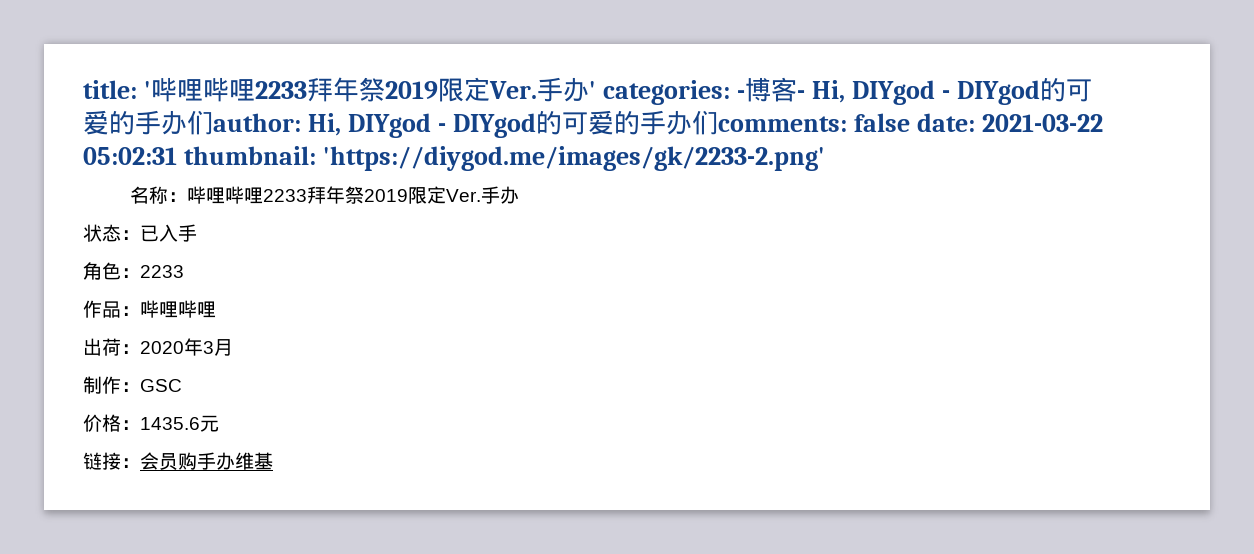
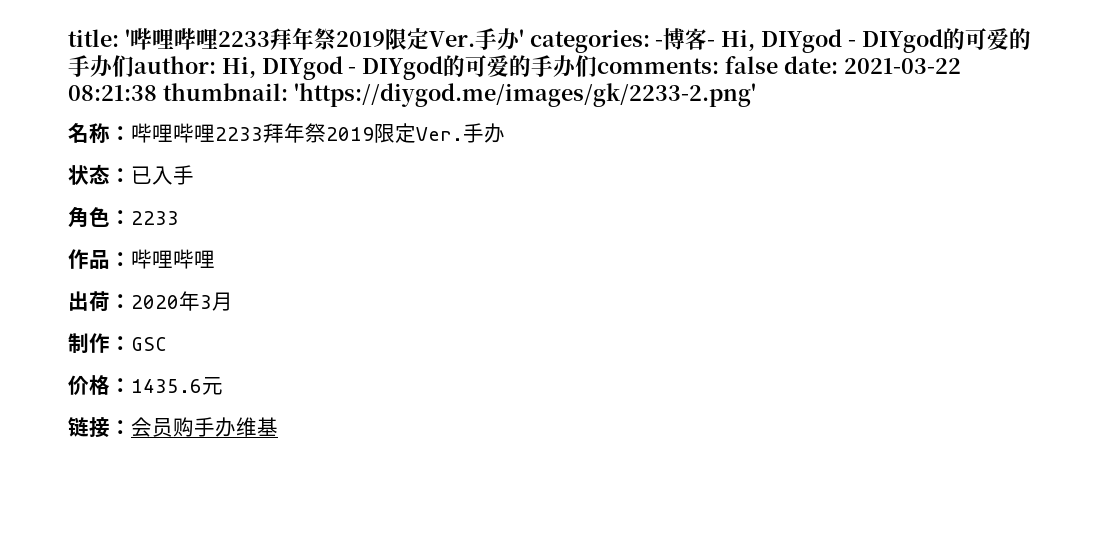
- title: '哔哩哔哩2233拜年祭2019限定Ver.手办' categories: -博客- Hi, DIYgod - DIYgod的可爱的手办们author: Hi, DIYgod - DIYgod的可爱的手办们comments: false date: 2021-03-22 05:02:31 thumbnail: 'https://diygod.me/images/gk/2233-2.png'
+ title: '哔哩哔哩2233拜年祭2019限定Ver.手办' categories: -博客- Hi, DIYgod - DIYgod的可爱的手办们author: Hi, DIYgod - DIYgod的可爱的手办们comments: false date: 2021-03-22 08:21:38 thumbnail: 'https://diygod.me/images/gk/2233-2.png'

